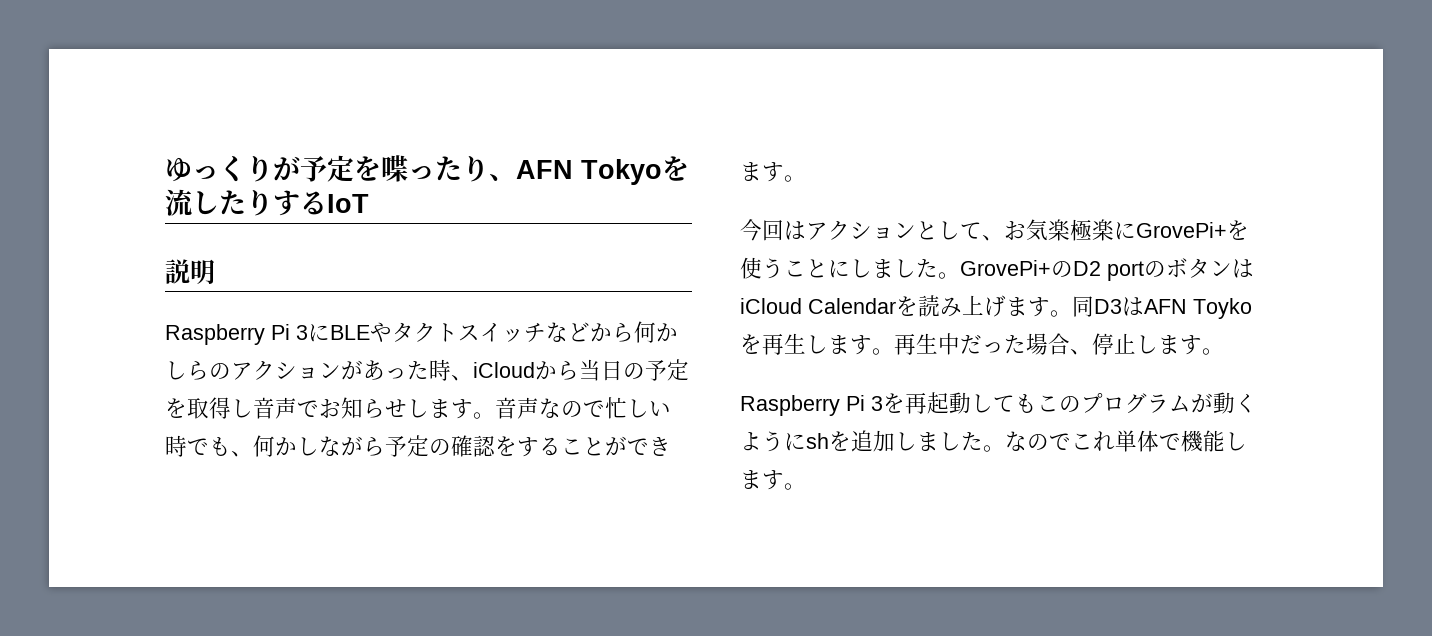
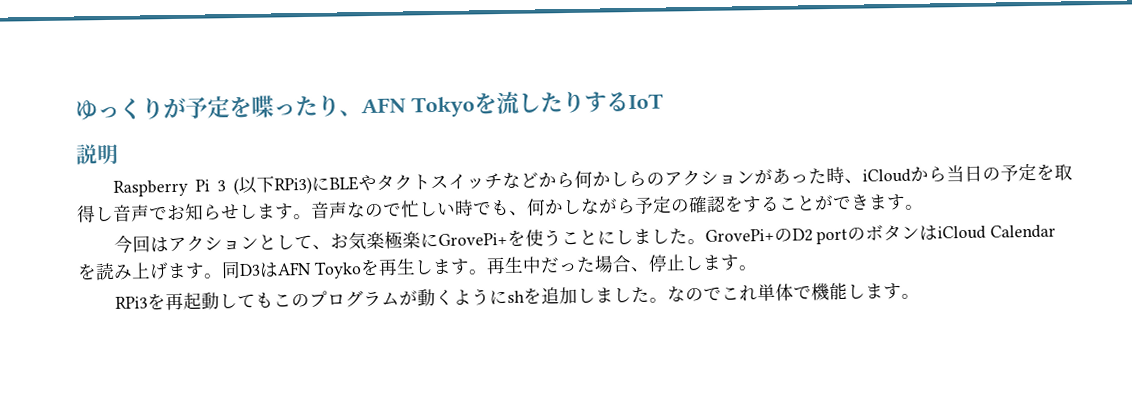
- Raspberry Pi 3にBLEやタクトスイッチなどから何かしらのアクションがあった時、iCloudから当日の予定を取得し音声でお知らせします。
+ Raspberry Pi 3 (以下RPi3)にBLEやタクトスイッチなどから何かしらのアクションがあった時、iCloudから当日の予定を取得し音声でお知らせします。
- Raspberry Pi 3を再起動してもこのプログラムが動くようにshを追加しました。
+ RPi3を再起動してもこのプログラムが動くようにshを追加しました。

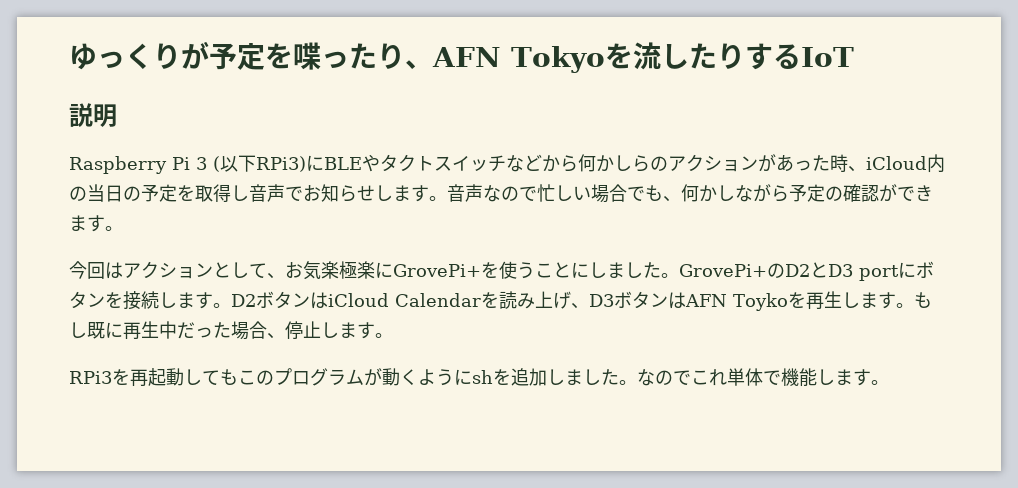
- Raspberry Pi 3 (以下RPi3)にBLEやタクトスイッチなどから何かしらのアクションがあった時、iCloudから当日の予定を取得し音声でお知らせします。
+ Raspberry Pi 3 (以下RPi3)にBLEやタクトスイッチなどから何かしらのアクションがあった時、iCloud内の当日の予定を取得し音声でお知らせします。
- 音声なので忙しい時でも、何かしながら予定の確認をすることができます。
+ 音声なので忙しい場合でも、何かしながら予定の確認ができます。
- GrovePi+のD2 portのボタンはiCloud Calendarを読み上げます。同D3はAFN Toykoを再生します。
+ GrovePi+のD2とD3 portにボタンを接続します。D2ボタンはiCloud Calendarを読み上げ、D3ボタンはAFN Toykoを再生します。
- 再生中だった場合、停止します。
+ もし既に再生中だった場合、停止します。

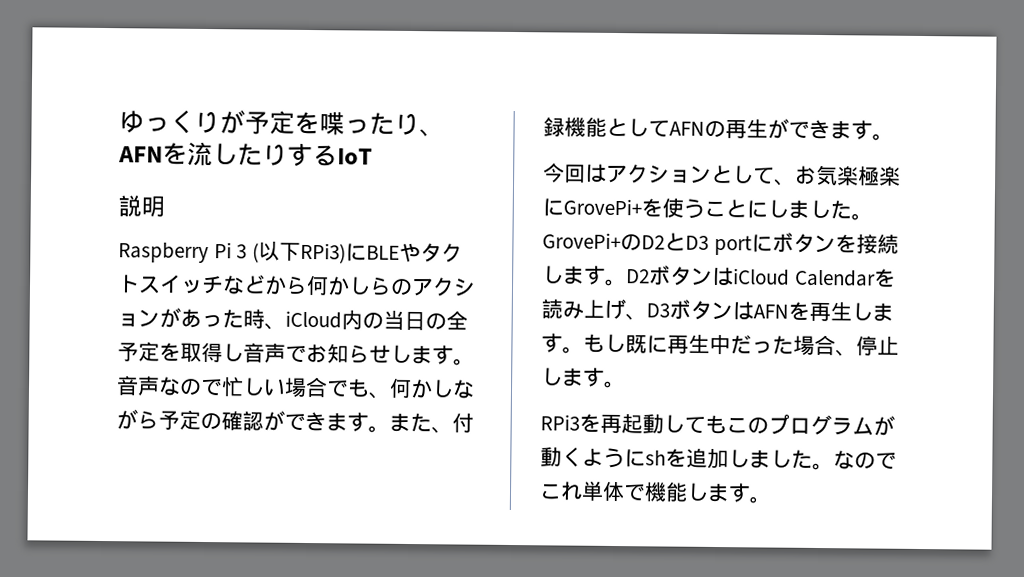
- ゆっくりが予定を喋ったり、AFN Tokyoを流したりするIoT
+ ゆっくりが予定を喋ったり、AFNを流したりするIoT
- Raspberry Pi 3 (以下RPi3)にBLEやタクトスイッチなどから何かしらのアクションがあった時、iCloud内の当日の予定を取得し音声でお知らせします。
+ Raspberry Pi 3 (以下RPi3)にBLEやタクトスイッチなどから何かしらのアクションがあった時、iCloud内の当日の全予定を取得し音声でお知らせします。
+ また、付録機能としてAFNの再生ができます。
- D2ボタンはiCloud Calendarを読み上げ、D3ボタンはAFN Toykoを再生します。
+ D2ボタンはiCloud Calendarを読み上げ、D3ボタンはAFNを再生します。

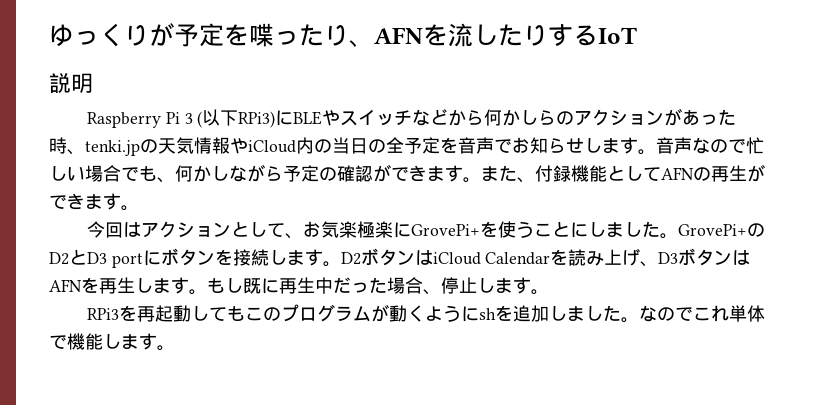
- Raspberry Pi 3 (以下RPi3)にBLEやタクトスイッチなどから何かしらのアクションがあった時、iCloud内の当日の全予定を取得し音声でお知らせします。
+ Raspberry Pi 3 (以下RPi3)にBLEやスイッチなどから何かしらのアクションがあった時、tenki.jpの天気情報やiCloud内の当日の全予定を音声でお知らせします。

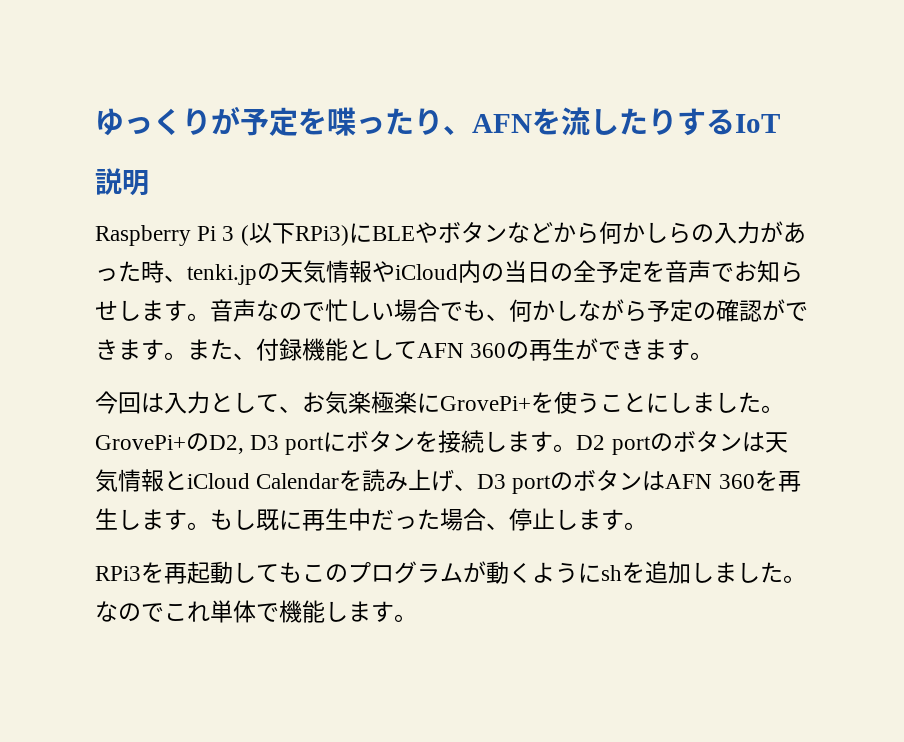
- Raspberry Pi 3 (以下RPi3)にBLEやスイッチなどから何かしらのアクションがあった時、tenki.jpの天気情報やiCloud内の当日の全予定を音声でお知らせします。
+ Raspberry Pi 3 (以下RPi3)にBLEやボタンなどから何かしらの入力があった時、tenki.jpの天気情報やiCloud内の当日の全予定を音声でお知らせします。
- また、付録機能としてAFNの再生ができます。
+ また、付録機能としてAFN 360の再生ができます。
- 今回はアクションとして、お気楽極楽にGrovePi+を使うことにしました。
+ 今回は入力として、お気楽極楽にGrovePi+を使うことにしました。
- GrovePi+のD2とD3 portにボタンを接続します。
+ GrovePi+のD2, D3 portにボタンを接続します。
- D2ボタンはiCloud Calendarを読み上げ、D3ボタンはAFNを再生します。
+ D2 portのボタンは天気情報とiCloud Calendarを読み上げ、D3 portのボタンはAFN 360を再生します。

